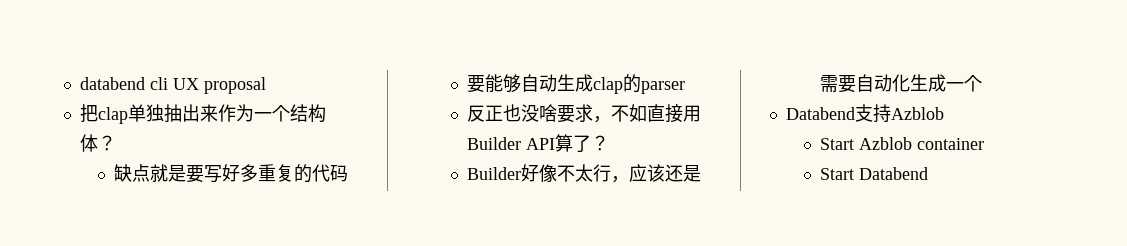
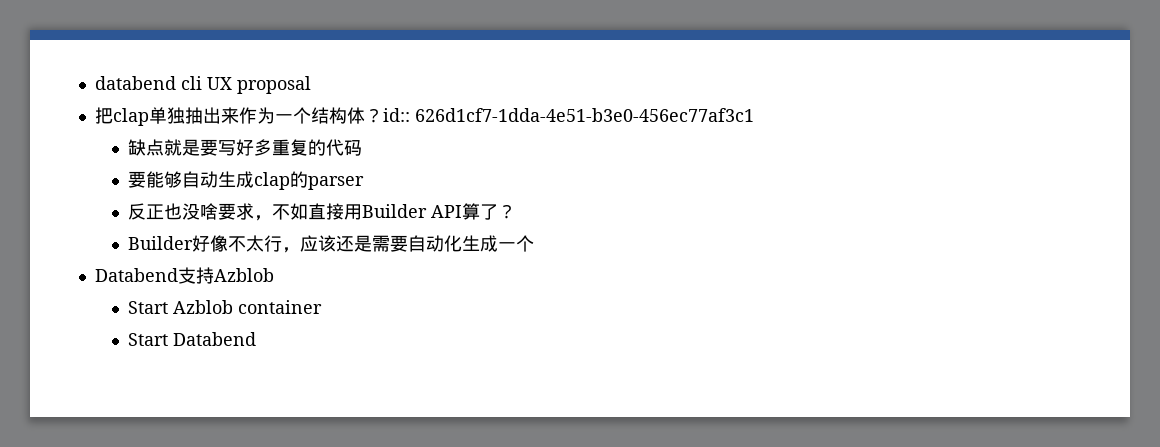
- 把clap单独抽出来作为一个结构体？
+ 把clap单独抽出来作为一个结构体？id:: 626d1cf7-1dda-4e51-b3e0-456ec77af3c1

